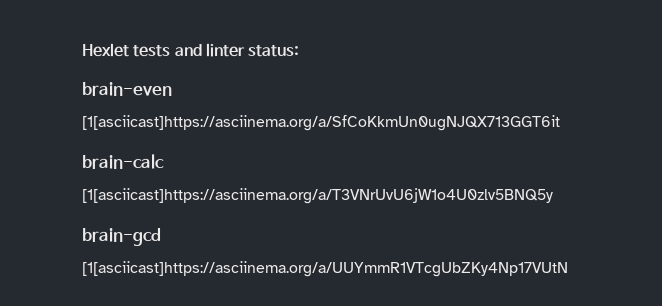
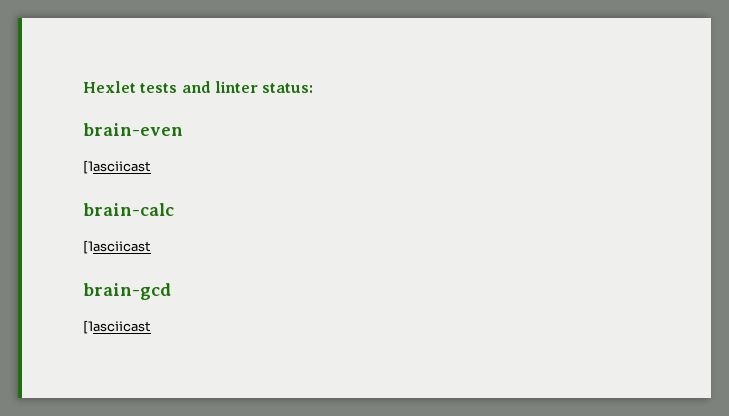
  brain-even
- [1[asciicast]https://asciinema.org/a/SfCoKkmUn0ugNJQX713GGT6it
+ [1asciicast
  brain-calc
- [1[asciicast]https://asciinema.org/a/T3VNrUvU6jW1o4U0zlv5BNQ5y
+ [1asciicast
  brain-gcd
- [1[asciicast]https://asciinema.org/a/UUYmmR1VTcgUbZKy4Np17VUtN
+ [1asciicast

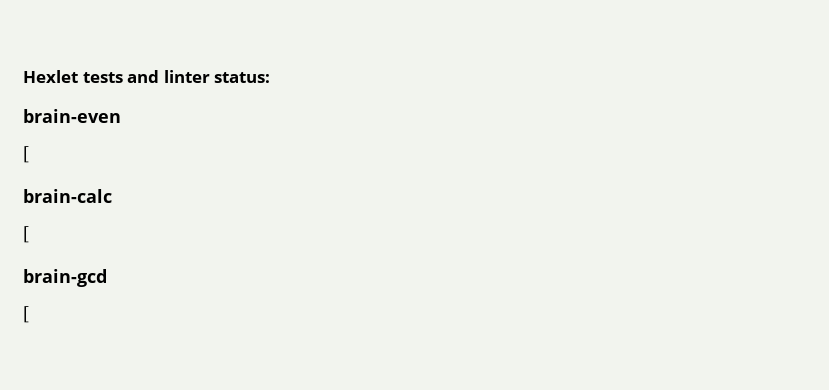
  brain-even
- [1asciicast
+ [
  brain-calc
- [1asciicast
+ [
  brain-gcd
- [1asciicast
+ [

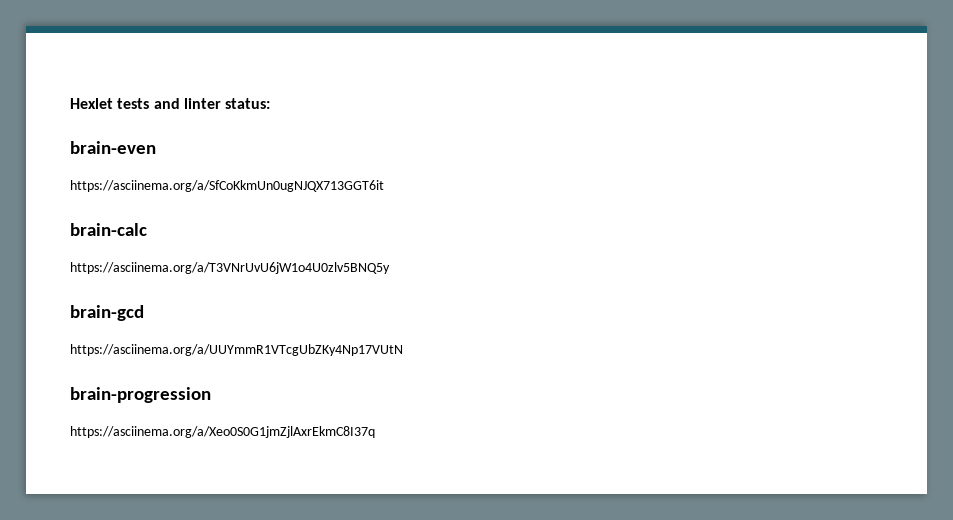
  brain-even
- [
+ https://asciinema.org/a/SfCoKkmUn0ugNJQX713GGT6it
  brain-calc
- [
+ https://asciinema.org/a/T3VNrUvU6jW1o4U0zlv5BNQ5y
  brain-gcd
- [
+ https://asciinema.org/a/UUYmmR1VTcgUbZKy4Np17VUtN
+ brain-progression
+ https://asciinema.org/a/Xeo0S0G1jmZjlAxrEkmC8I37q

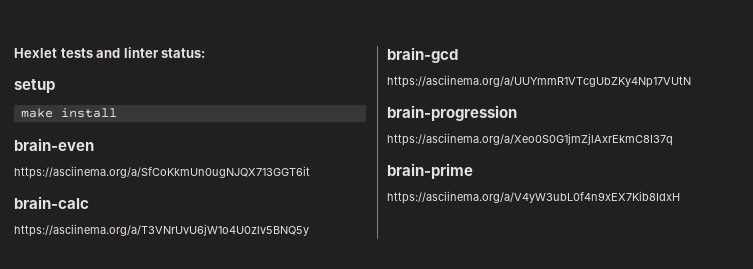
+ setup
+ make install
+ brain-prime
+ https://asciinema.org/a/V4yW3ubL0f4n9xEX7Kib8IdxH

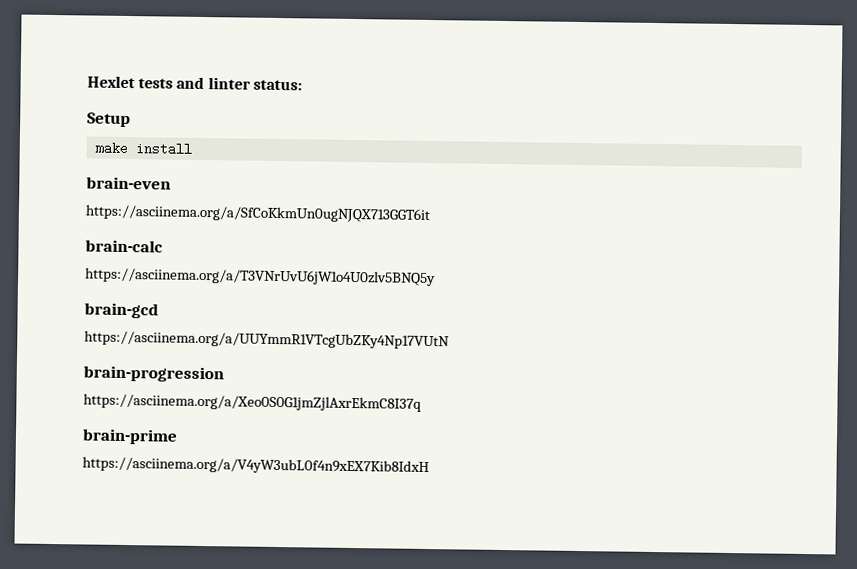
- setup
+ Setup

